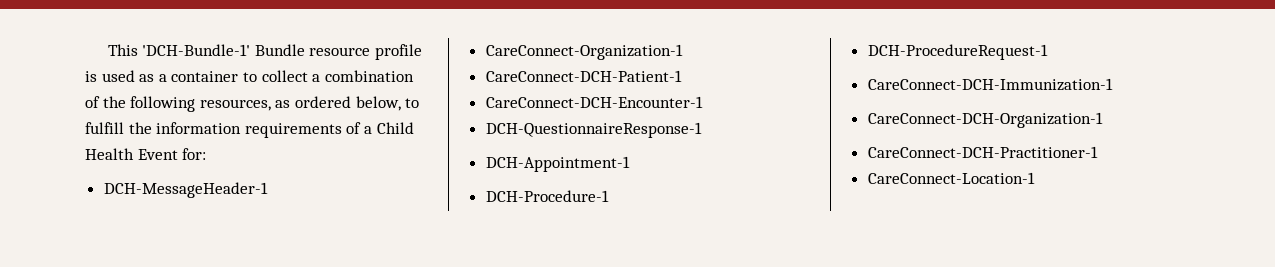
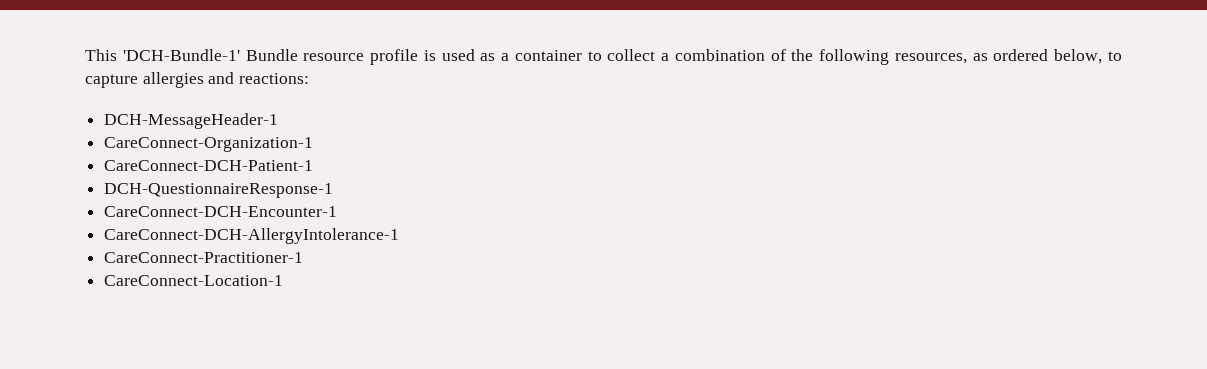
- This 'DCH-Bundle-1' Bundle resource profile is used as a container to collect a combination of the following resources, as ordered below, to fulfill the information requirements of a Child Health Event for:
+ This 'DCH-Bundle-1' Bundle resource profile is used as a container to collect a combination of the following resources, as ordered below, to capture allergies and reactions:
+ DCH-QuestionnaireResponse-1
- DCH-QuestionnaireResponse-1
- DCH-Appointment-1
- DCH-Procedure-1
- DCH-ProcedureRequest-1
- CareConnect-DCH-Immunization-1
- CareConnect-DCH-Organization-1
- CareConnect-DCH-Practitioner-1
+ CareConnect-DCH-AllergyIntolerance-1
+ CareConnect-Practitioner-1

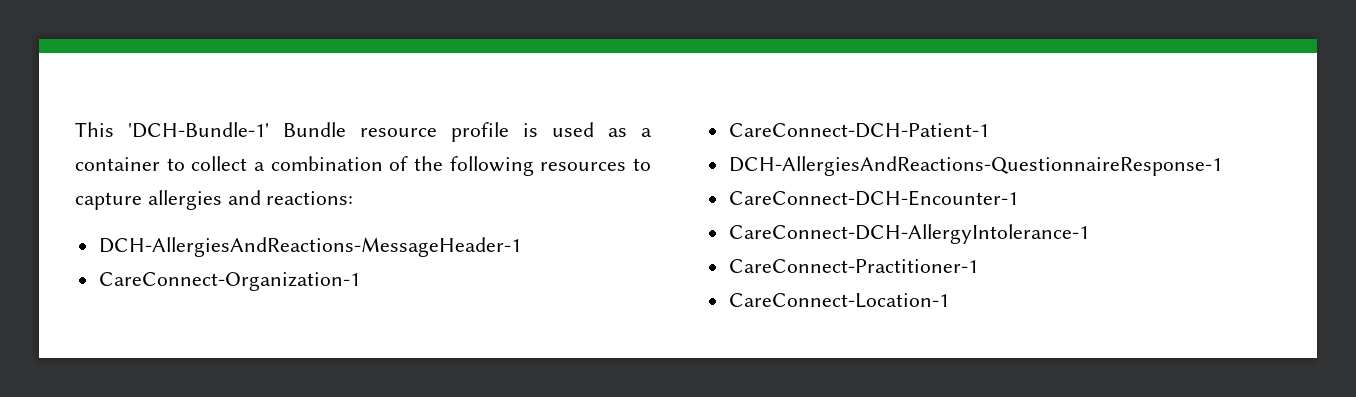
- This 'DCH-Bundle-1' Bundle resource profile is used as a container to collect a combination of the following resources, as ordered below, to capture allergies and reactions:
+ This 'DCH-Bundle-1' Bundle resource profile is used as a container to collect a combination of the following resources to capture allergies and reactions:
- DCH-MessageHeader-1
+ DCH-AllergiesAndReactions-MessageHeader-1
- DCH-QuestionnaireResponse-1
+ DCH-AllergiesAndReactions-QuestionnaireResponse-1

